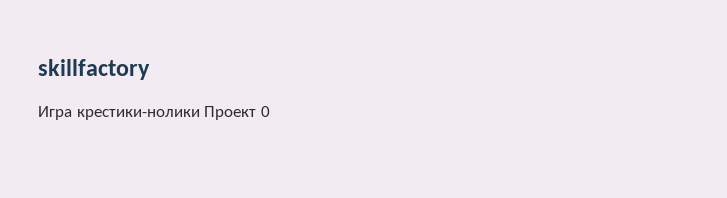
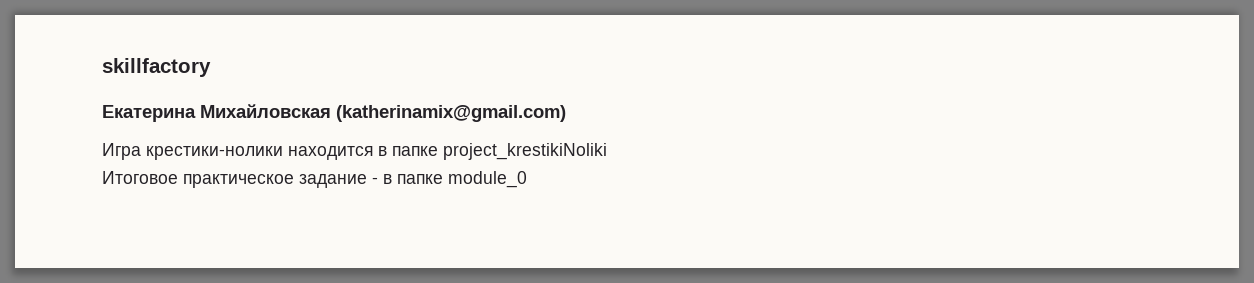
+ Екатерина Михайловская (katherinamix@gmail.com)
- Игра крестики-нолики Проект 0
+ Игра крестики-нолики находится в папке project_krestikiNoliki
+ Итоговое практическое задание - в папке module_0

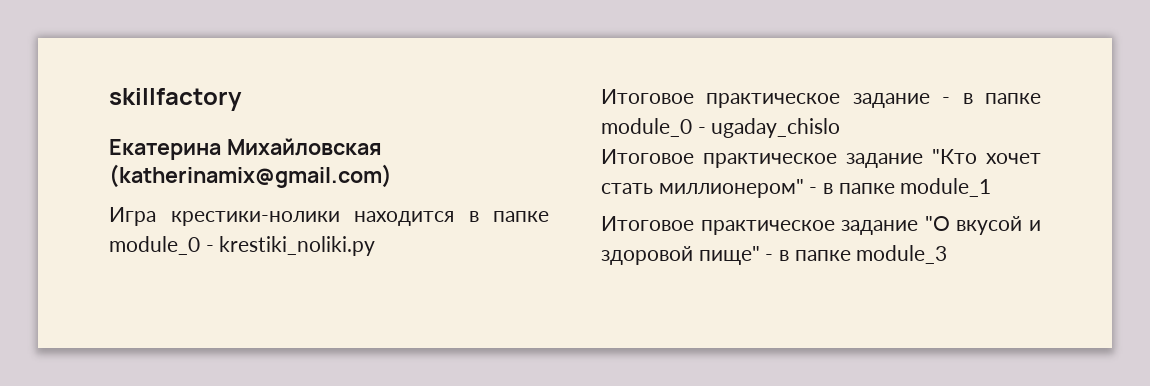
- Игра крестики-нолики находится в папке project_krestikiNoliki
+ Игра крестики-нолики находится в папке module_0 - krestiki_noliki.py
- Итоговое практическое задание - в папке module_0
+ Итоговое практическое задание - в папке module_0 - ugaday_chislo
+ Итоговое практическое задание "Кто хочет стать миллионером" - в папке module_1
+ Итоговое практическое задание "О вкусой и здоровой пище" - в папке module_3

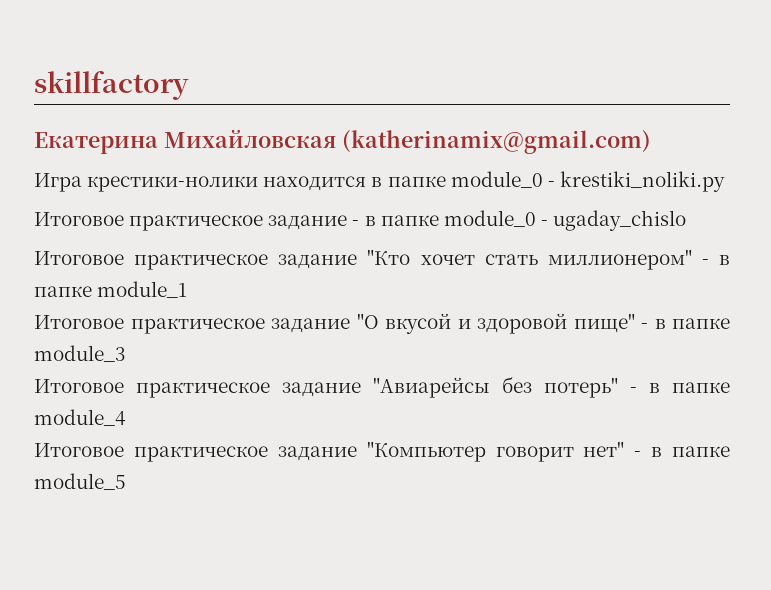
+ Итоговое практическое задание "Авиарейсы без потерь" - в папке module_4
+ Итоговое практическое задание "Компьютер говорит нет" - в папке module_5

